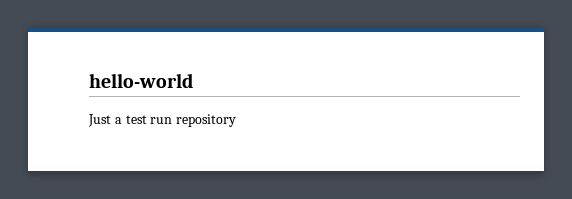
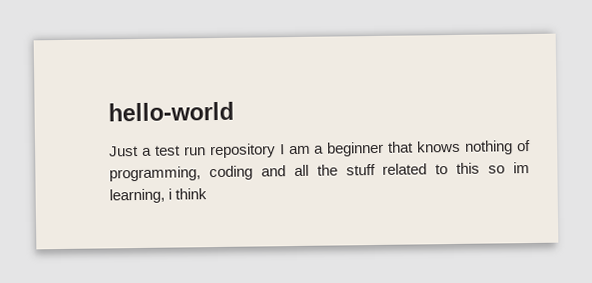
- Just a test run repository
+ Just a test run repository I am a beginner that knows nothing of programming, coding and all the stuff related to this so im learning, i think

